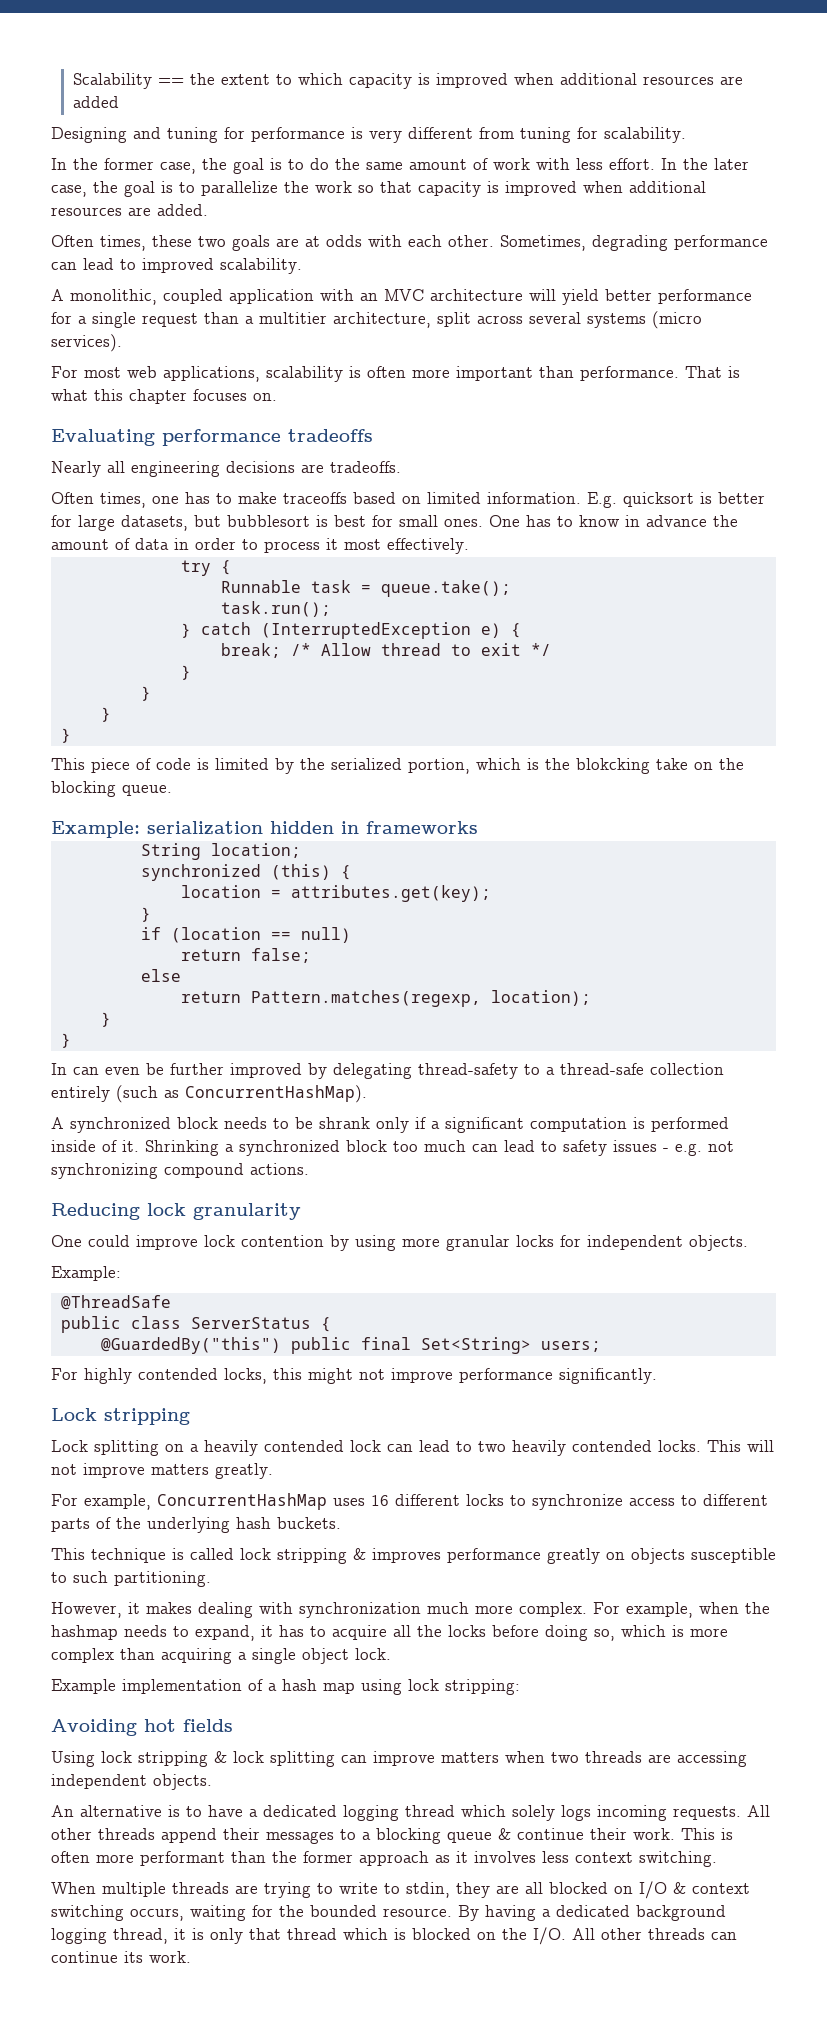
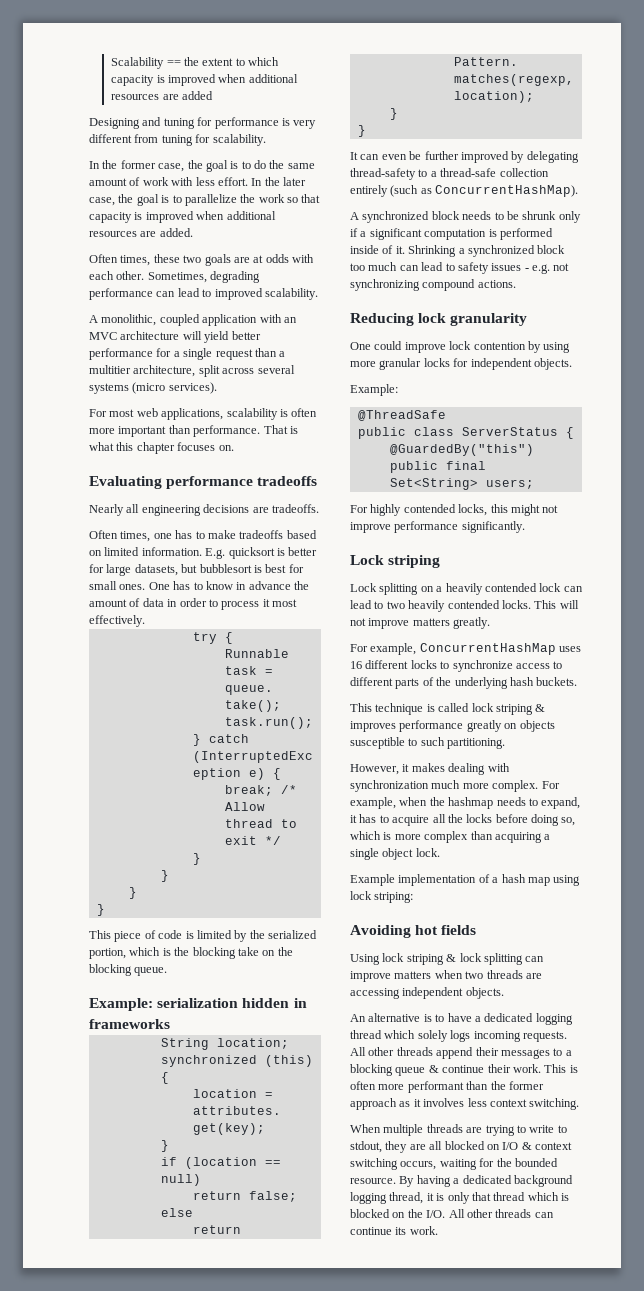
- Often times, one has to make traceoffs based on limited information.
+ Often times, one has to make tradeoffs based on limited information.
- This piece of code is limited by the serialized portion, which is the blokcking take on the blocking queue.
+ This piece of code is limited by the serialized portion, which is the blocking take on the blocking queue.
- In can even be further improved by delegating thread-safety to a thread-safe collection entirely (such as ConcurrentHashMap).
+ It can even be further improved by delegating thread-safety to a thread-safe collection entirely (such as ConcurrentHashMap).
- A synchronized block needs to be shrank only if a significant computation is performed inside of it.
+ A synchronized block needs to be shrunk only if a significant computation is performed inside of it.
- Lock stripping
+ Lock striping
- This technique is called lock stripping & improves performance greatly on objects susceptible to such partitioning.
+ This technique is called lock striping & improves performance greatly on objects susceptible to such partitioning.
- Example implementation of a hash map using lock stripping:
+ Example implementation of a hash map using lock striping:
- Using lock stripping & lock splitting can improve matters when two threads are accessing independent objects.
+ Using lock striping & lock splitting can improve matters when two threads are accessing independent objects.
- When multiple threads are trying to write to stdin, they are all blocked on I/O & context switching occurs, waiting for the bounded resource.
+ When multiple threads are trying to write to stdout, they are all blocked on I/O & context switching occurs, waiting for the bounded resource.

